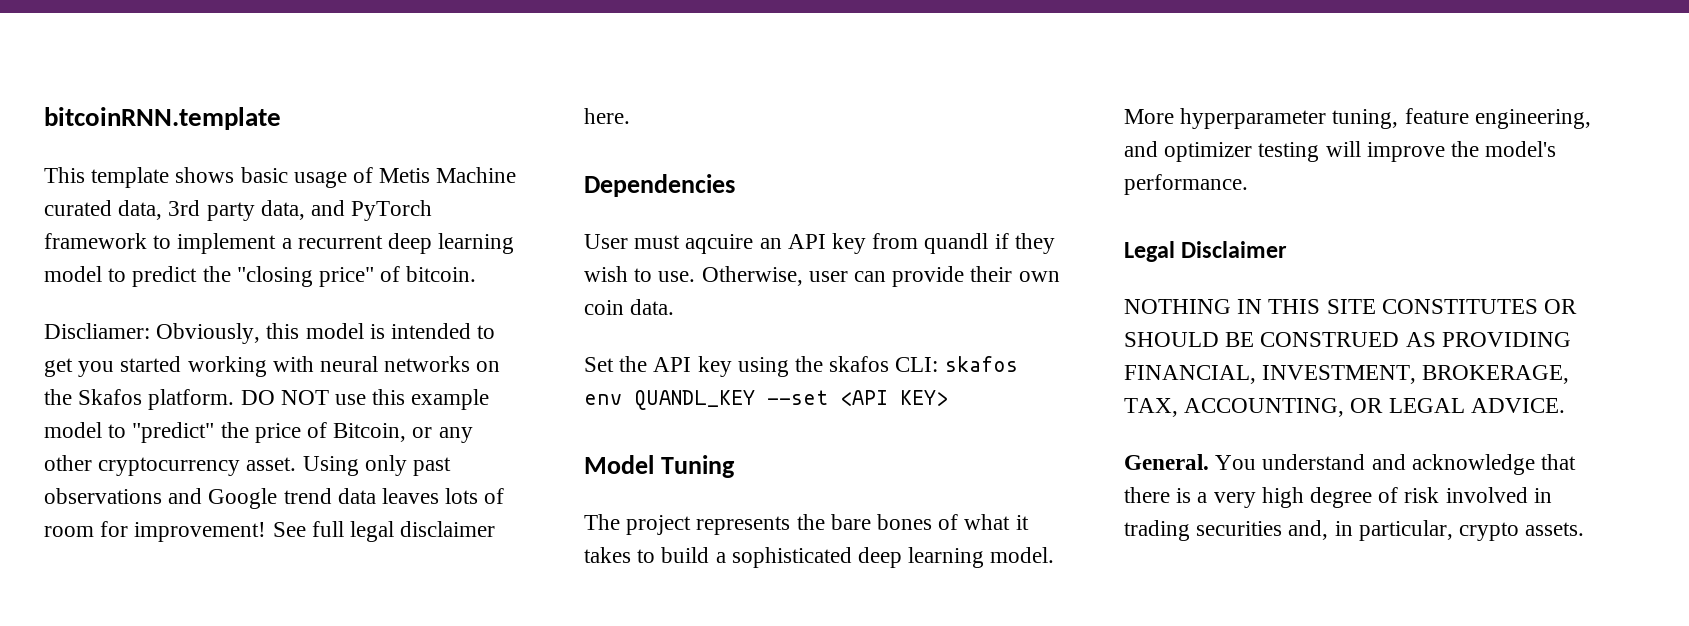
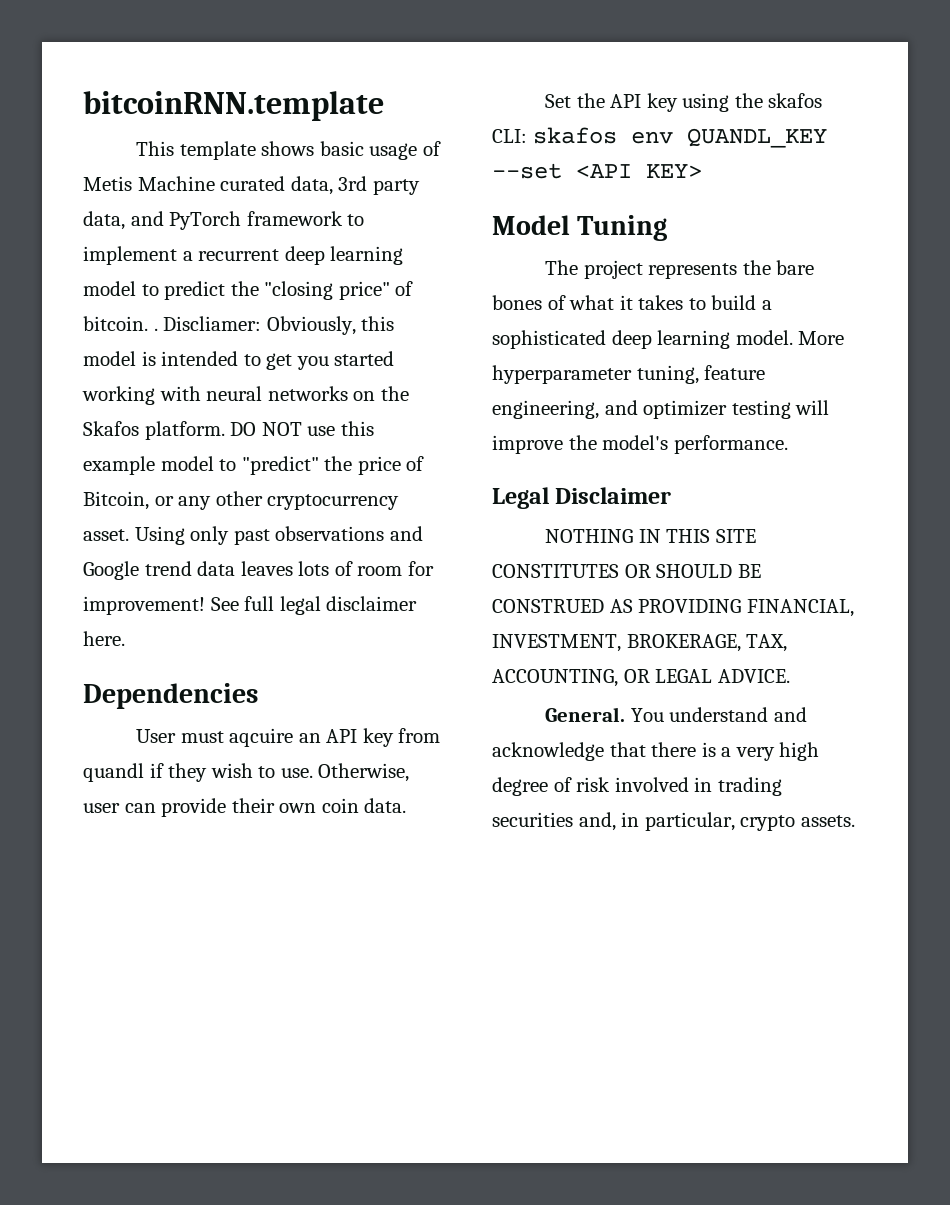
- This template shows basic usage of Metis Machine curated data, 3rd party data, and PyTorch framework to implement a recurrent deep learning model to predict the "closing price" of bitcoin.
- Discliamer: Obviously, this model is intended to get you started working with neural networks on the Skafos platform.
+ This template shows basic usage of Metis Machine curated data, 3rd party data, and PyTorch framework to implement a recurrent deep learning model to predict the "closing price" of bitcoin. . Discliamer: Obviously, this model is intended to get you started working with neural networks on the Skafos platform.

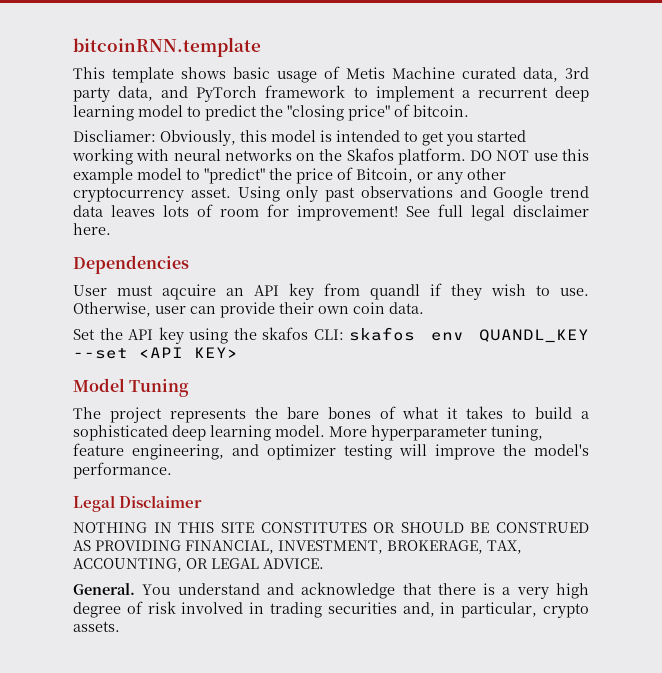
- This template shows basic usage of Metis Machine curated data, 3rd party data, and PyTorch framework to implement a recurrent deep learning model to predict the "closing price" of bitcoin. . Discliamer: Obviously, this model is intended to get you started working with neural networks on the Skafos platform.
+ This template shows basic usage of Metis Machine curated data, 3rd party data, and PyTorch framework to implement a recurrent deep learning model to predict the "closing price" of bitcoin.
+ Discliamer: Obviously, this model is intended to get you started working with neural networks on the Skafos platform.

